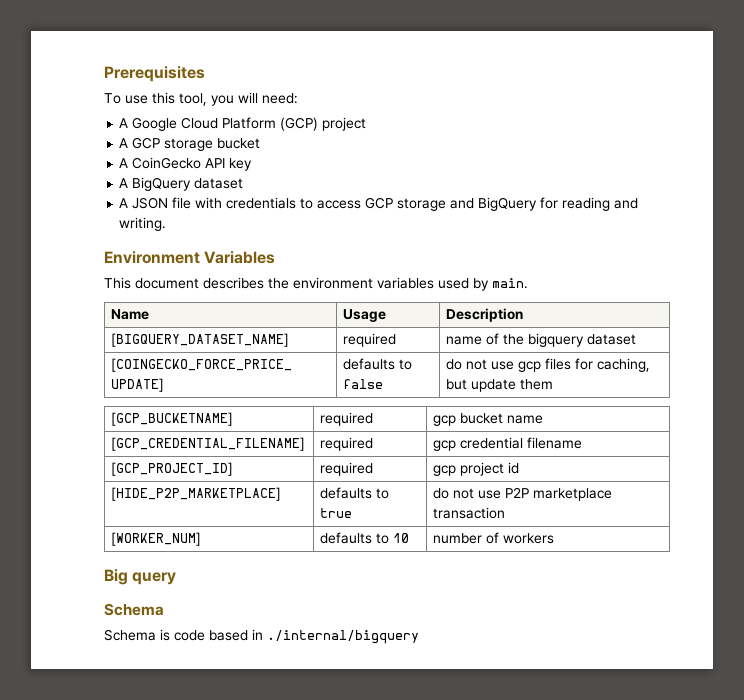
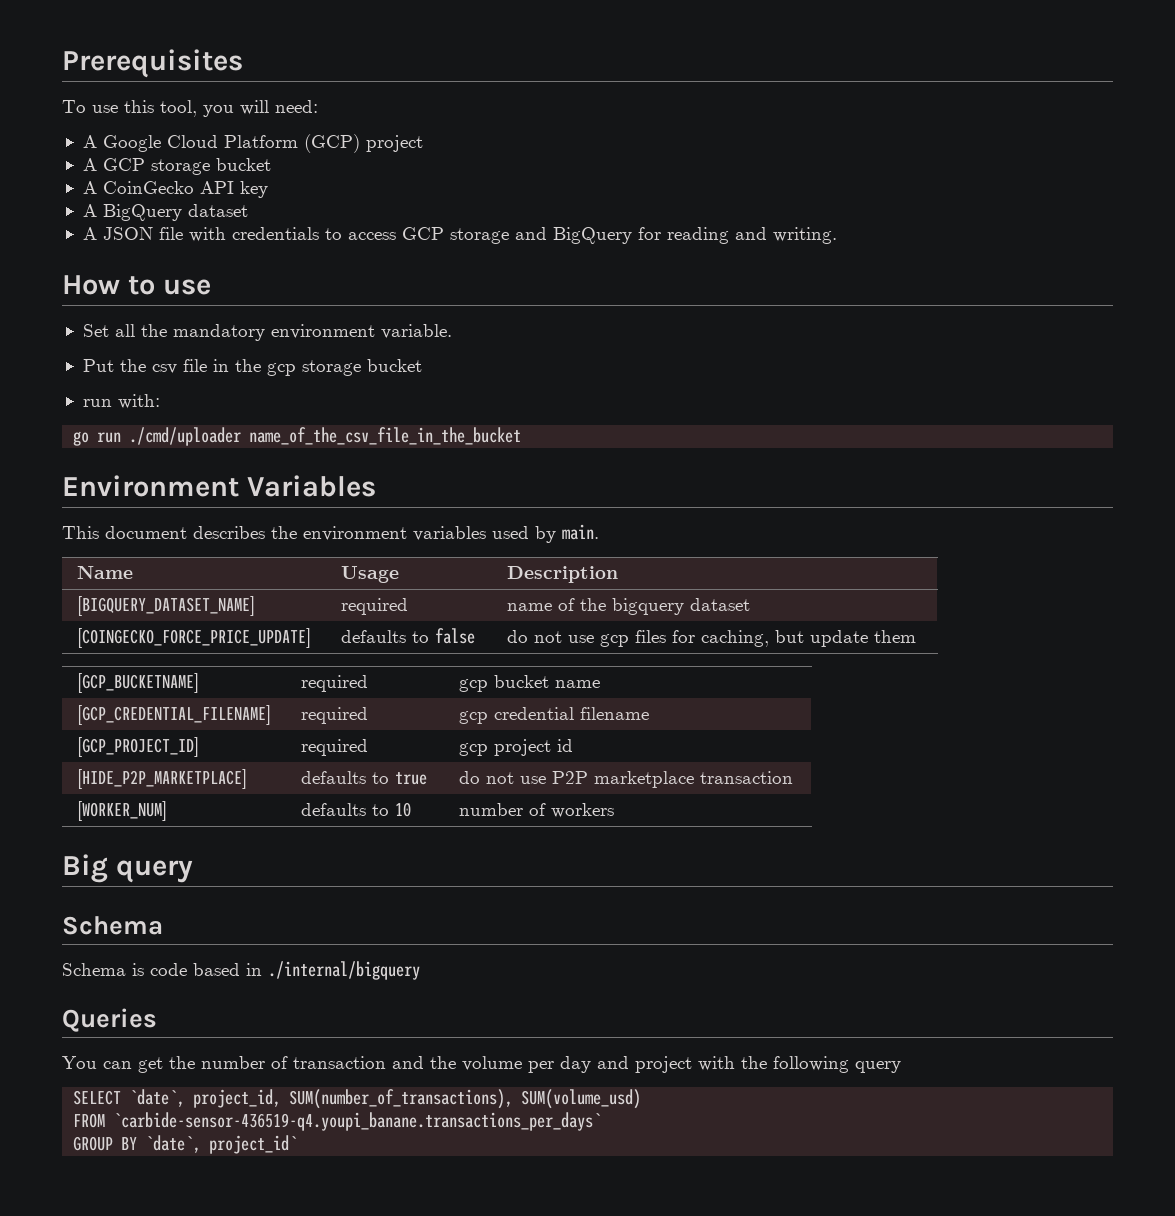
+ How to use
+ Set all the mandatory environment variable.
+ Put the csv file in the gcp storage bucket
+ run with:
+ go run ./cmd/uploader name_of_the_csv_file_in_the_bucket
+ Queries
+ You can get the number of transaction and the volume per day and project with the following query
+ SELECT `date`, project_id, SUM(number_of_transactions), SUM(volume_usd)
+ FROM `carbide-sensor-436519-q4.youpi_banane.transactions_per_days`
+ GROUP BY `date`, project_id`

